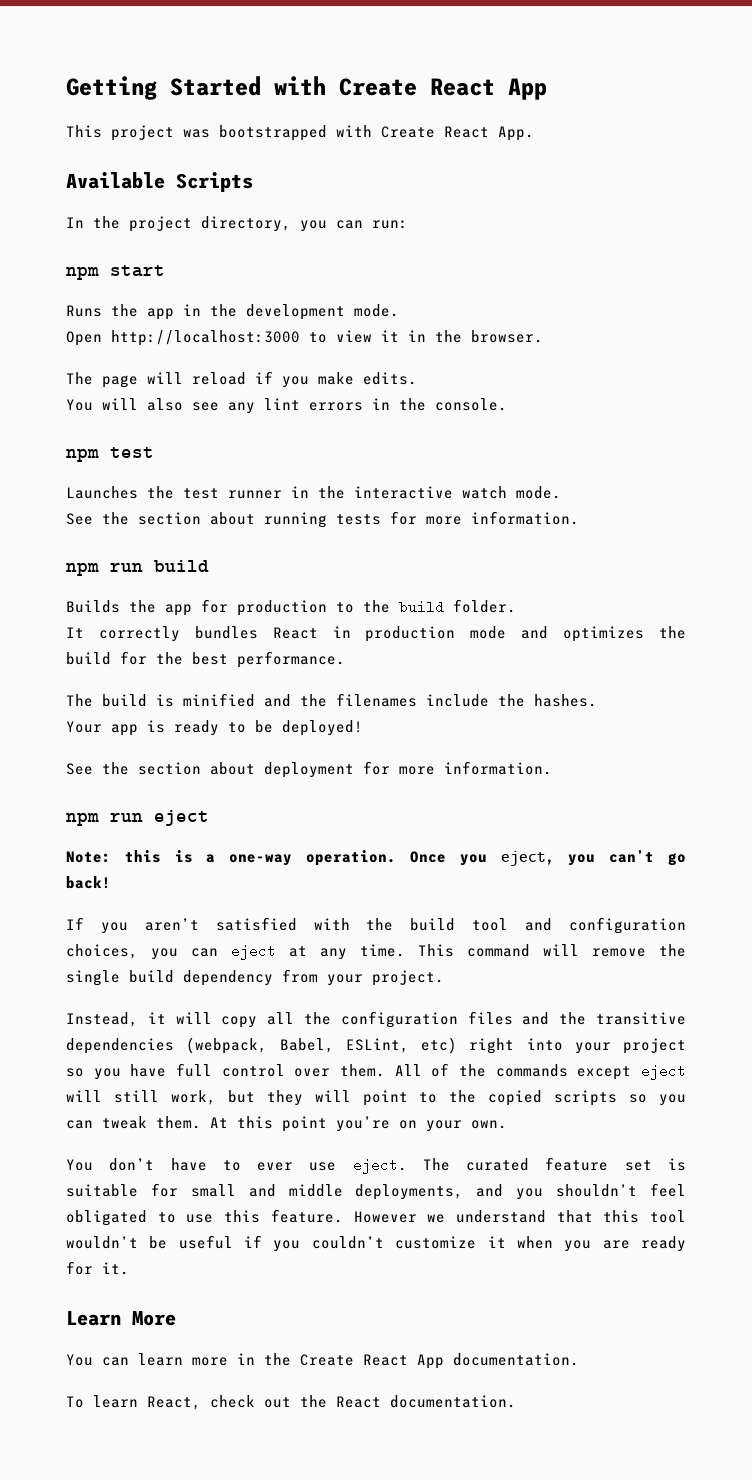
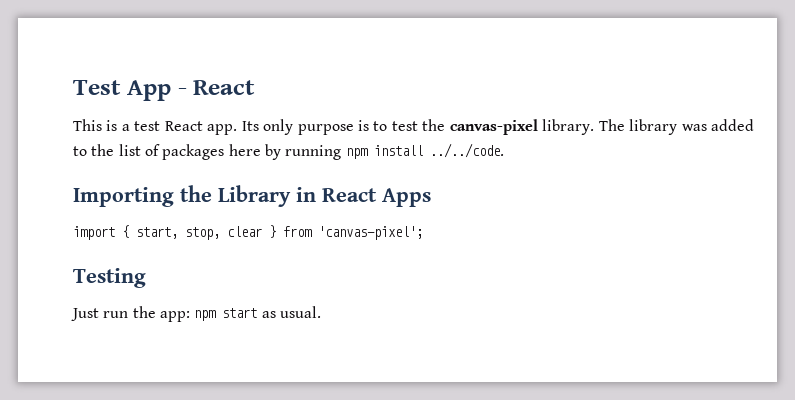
- Getting Started with Create React App
- This project was bootstrapped with Create React App.
- Available Scripts
- In the project directory, you can run:
- npm start
- Runs the app in the development mode.
- Open http://localhost:3000 to view it in the browser.
- The page will reload if you make edits.
- You will also see any lint errors in the console.
- npm test
- Launches the test runner in the interactive watch mode.
- See the section about running tests for more information.
- npm run build
- Builds the app for production to the build folder.
- It correctly bundles React in production mode and optimizes the build for the best performance.
- The build is minified and the filenames include the hashes.
- Your app is ready to be deployed!
- See the section about deployment for more information.
- npm run eject
- Note: this is a one-way operation. Once you eject, you can’t go back!
- If you aren’t satisfied with the build tool and configuration choices, you can eject at any time. This command will remove the single build dependency from your project.
- Instead, it will copy all the configuration files and the transitive dependencies (webpack, Babel, ESLint, etc) right into your project so you have full control over them. All of the commands except eject will still work, but they will point to the copied scripts so you can tweak them. At this point you’re on your own.
- You don’t have to ever use eject. The curated feature set is suitable for small and middle deployments, and you shouldn’t feel obligated to use this feature. However we understand that this tool wouldn’t be useful if you couldn’t customize it when you are ready for it.
- Learn More
- You can learn more in the Create React App documentation.
- To learn React, check out the React documentation.
+ Test App - React
+ This is a test React app. Its only purpose is to test the canvas-pixel library. The library was added to the list of packages here by running npm install ../../code.
+ Importing the Library in React Apps
+ import { start, stop, clear } from 'canvas-pixel';
+ Testing
+ Just run the app: npm start as usual.

